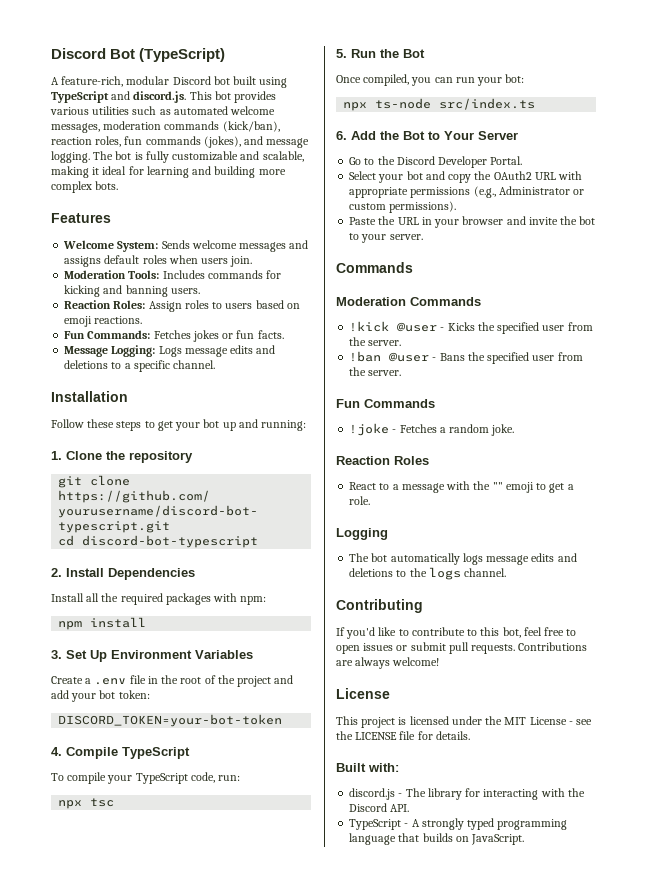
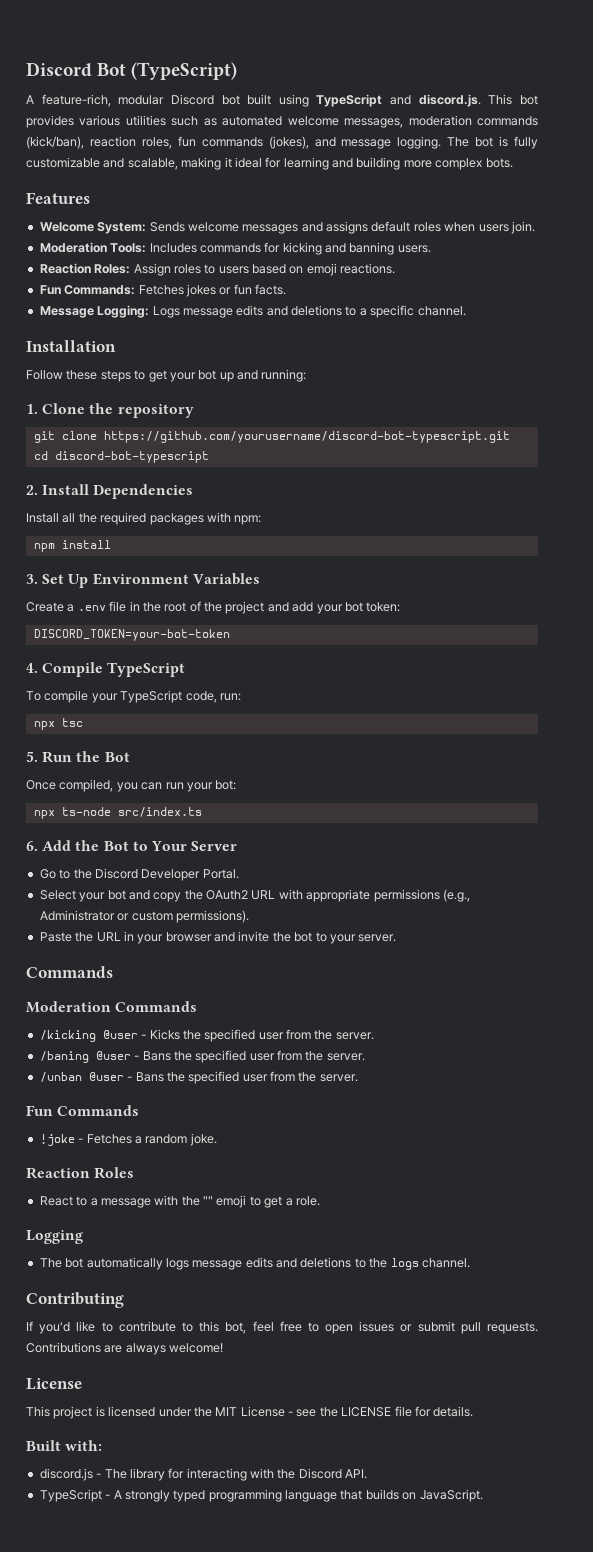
- !kick @user - Kicks the specified user from the server.
+ /kicking @user - Kicks the specified user from the server.
- !ban @user - Bans the specified user from the server.
+ /baning @user - Bans the specified user from the server.
+ /unban @user - Bans the specified user from the server.

